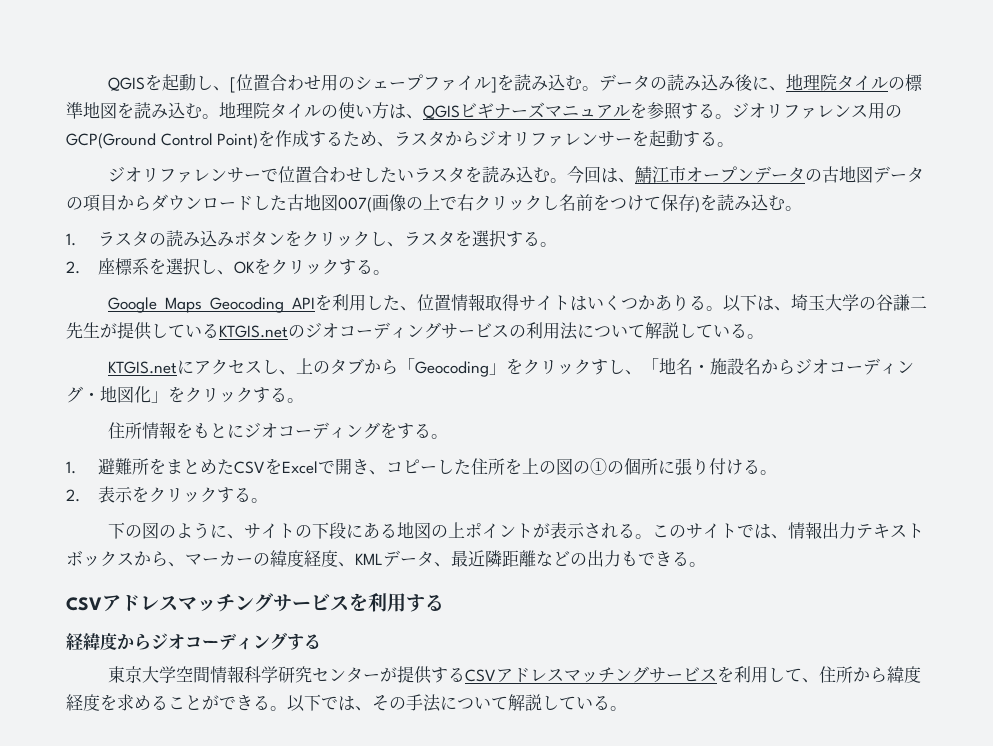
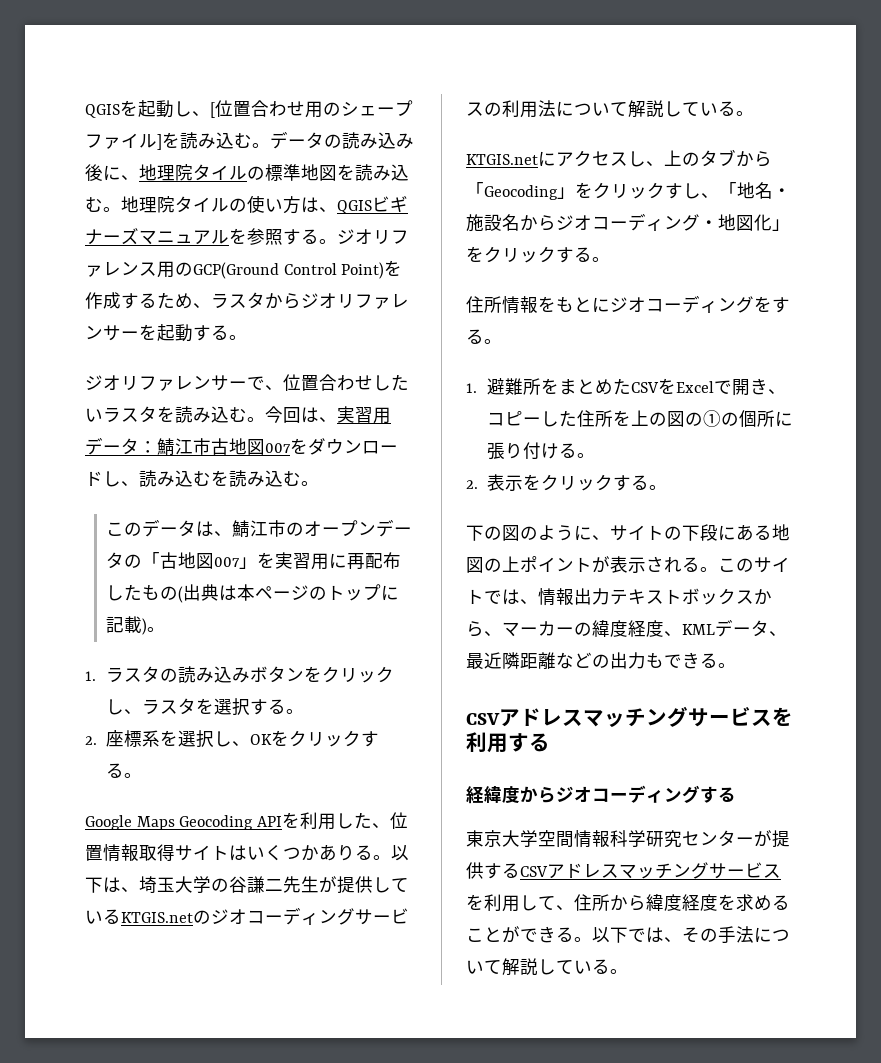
- ジオリファレンサーで位置合わせしたいラスタを読み込む。
+ ジオリファレンサーで、位置合わせしたいラスタを読み込む。
- 今回は、鯖江市オープンデータの古地図データの項目からダウンロードした古地図007(画像の上で右クリックし名前をつけて保存)を読み込む。
+ 今回は、実習用データ：鯖江市古地図007をダウンロードし、読み込むを読み込む。
+ このデータは、鯖江市のオープンデータの「古地図007」を実習用に再配布したもの(出典は本ページのトップに記載)。

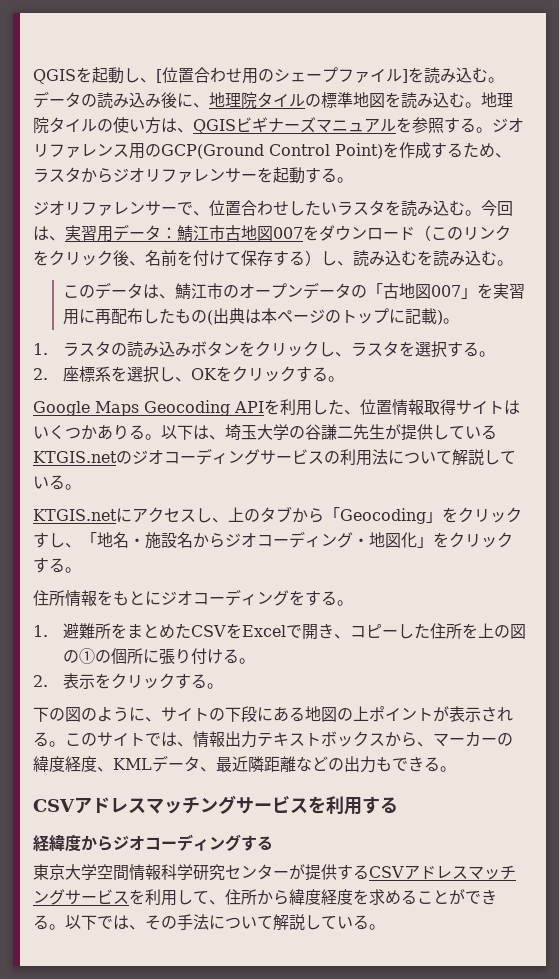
- 今回は、実習用データ：鯖江市古地図007をダウンロードし、読み込むを読み込む。
+ 今回は、実習用データ：鯖江市古地図007をダウンロード（このリンクをクリック後、名前を付けて保存する）し、読み込むを読み込む。

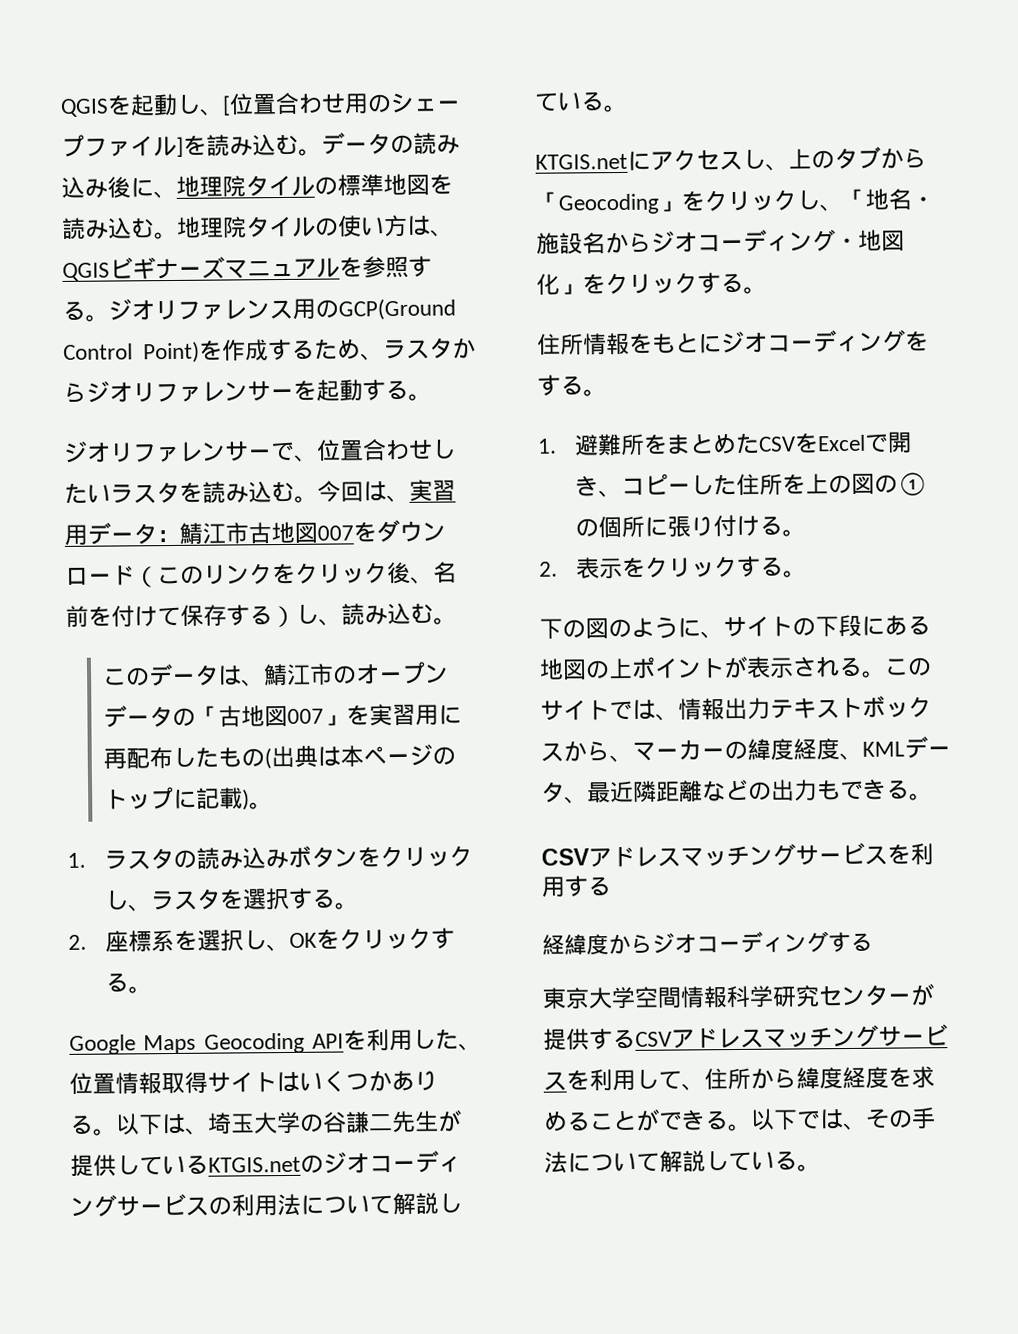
- 今回は、実習用データ：鯖江市古地図007をダウンロード（このリンクをクリック後、名前を付けて保存する）し、読み込むを読み込む。
+ 今回は、実習用データ：鯖江市古地図007をダウンロード（このリンクをクリック後、名前を付けて保存する）し、読み込む。
- KTGIS.netにアクセスし、上のタブから「Geocoding」をクリックすし、「地名・施設名からジオコーディング・地図化」をクリックする。
+ KTGIS.netにアクセスし、上のタブから「Geocoding」をクリックし、「地名・施設名からジオコーディング・地図化」をクリックする。

